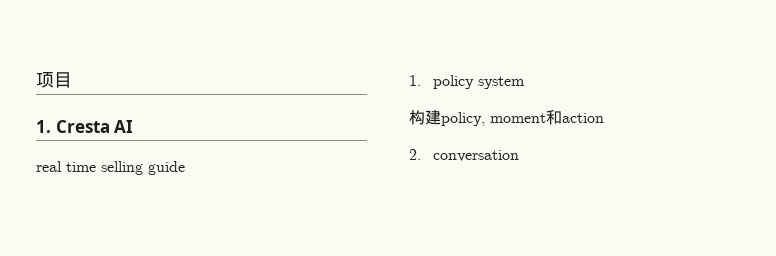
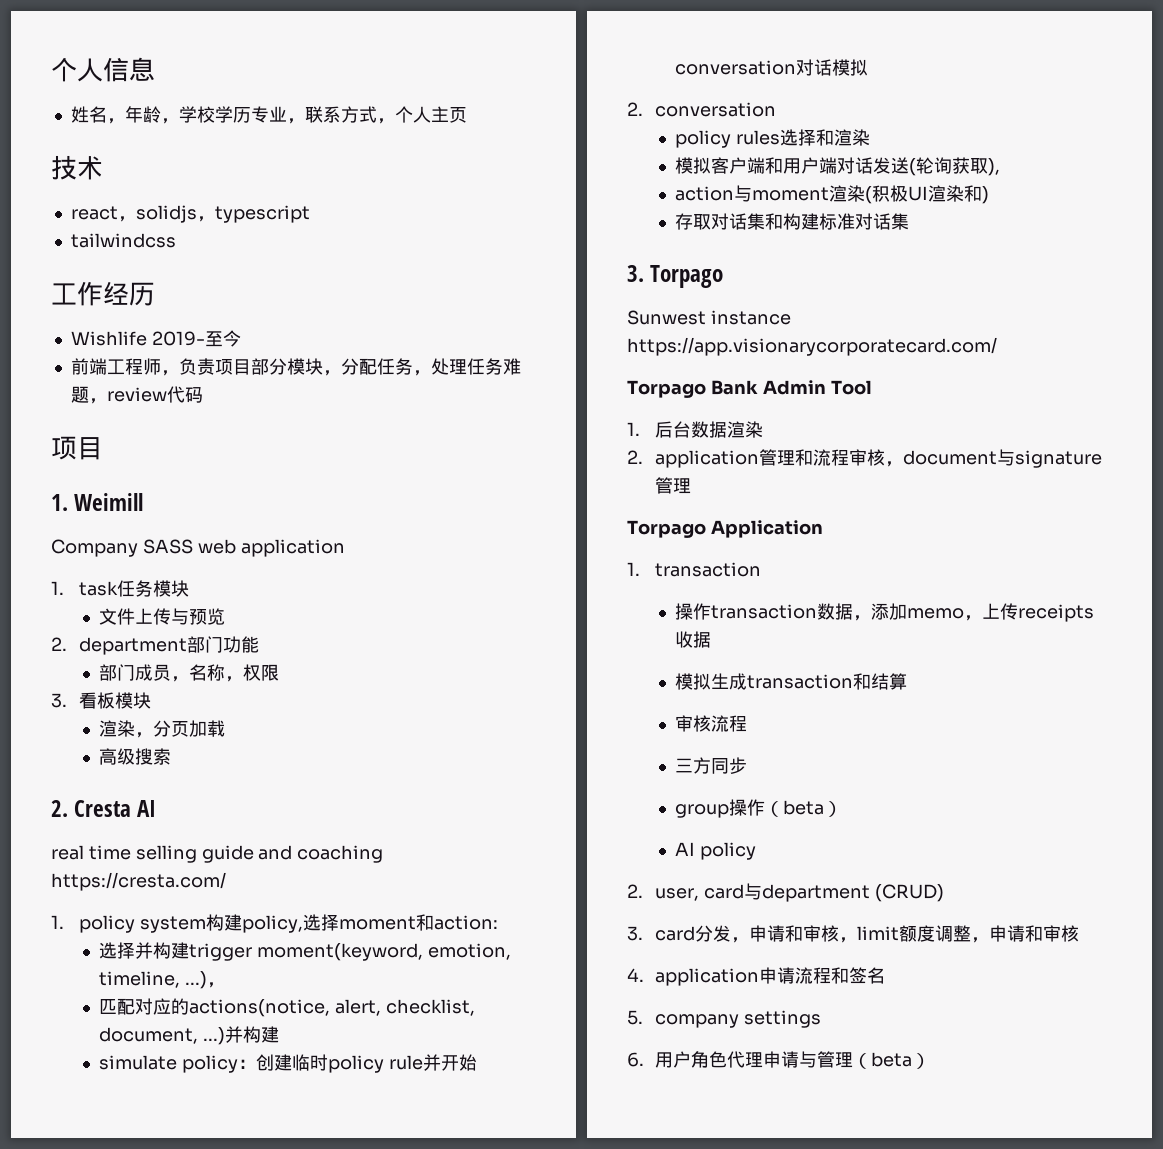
+ 个人信息
+ 姓名，年龄，学校学历专业，联系方式，个人主页
+ 技术
+ react，solidjs，typescript
+ tailwindcss
+ 工作经历
+ Wishlife 2019-至今
+ 前端工程师，负责项目部分模块，分配任务，处理任务难题，review代码
  项目
- 1. Cresta AI
+ 1. Weimill
+ Company SASS web application
+ 1. task任务模块
+ 文件上传与预览
+ 2. department部门功能
+ 部门成员，名称，权限
+ 3.看板模块
+ 渲染，分页加载
+ 高级搜索
+ 2. Cresta AI
- real time selling guide
+ real time selling guide and coaching https://cresta.com/
- 1. policy system
- 构建policy, moment和action
+ 1. policy system构建policy,选择moment和action:
+ 选择并构建trigger moment(keyword, emotion, timeline, ...)，
+ 匹配对应的actions(notice, alert, checklist, document, ...)并构建
+ simulate policy：创建临时policy rule并开始conversation对话模拟
  2. conversation
+ policy rules选择和渲染
+ 模拟客户端和用户端对话发送(轮询获取),
+ action与moment渲染(积极UI渲染和)
+ 存取对话集和构建标准对话集
+ 3. Torpago
+ Sunwest instance https://app.visionarycorporatecard.com/
+ Torpago Bank Admin Tool
+ 1.后台数据渲染
+ 2. application管理和流程审核，document与signature管理
+ Torpago Application
+ 1. transaction
+ 操作transaction数据，添加memo，上传receipts收据
+ 模拟生成transaction和结算
+ 审核流程
+ 三方同步
+ group操作（beta）
+ AI policy
+ 2. user, card与department (CRUD)
+ 3. card分发，申请和审核，limit额度调整，申请和审核
+ 4. application申请流程和签名
+ 5. company settings
+ 6.用户角色代理申请与管理（beta）

